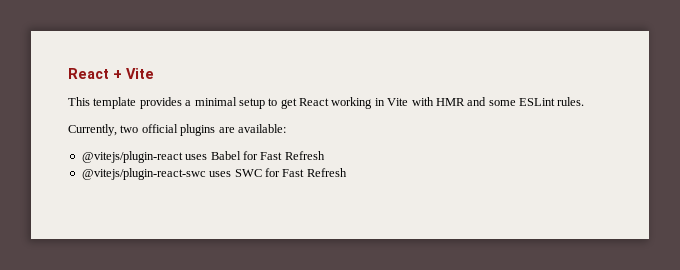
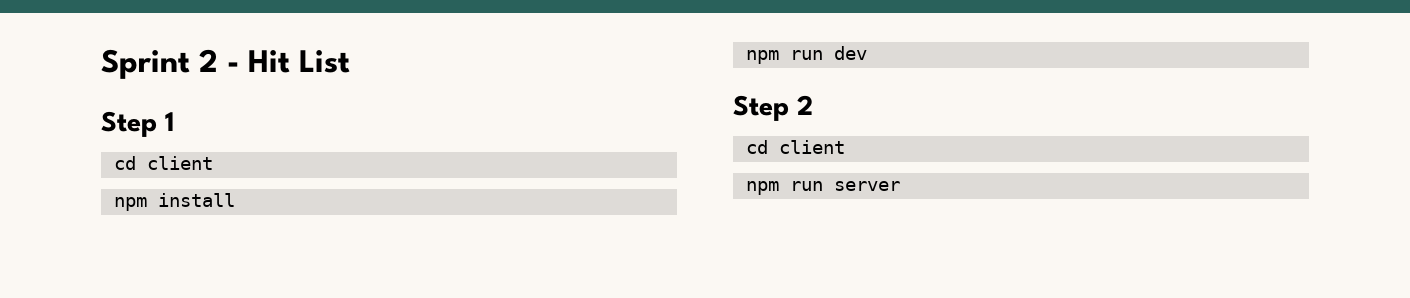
- React + Vite
- This template provides a minimal setup to get React working in Vite with HMR and some ESLint rules.
- Currently, two official plugins are available:
- @vitejs/plugin-react uses Babel for Fast Refresh
- @vitejs/plugin-react-swc uses SWC for Fast Refresh
+ Sprint 2 - Hit List
+ Step 1
+ cd client
+ npm install
+ npm run dev
+ Step 2
+ cd client
+ npm run server

